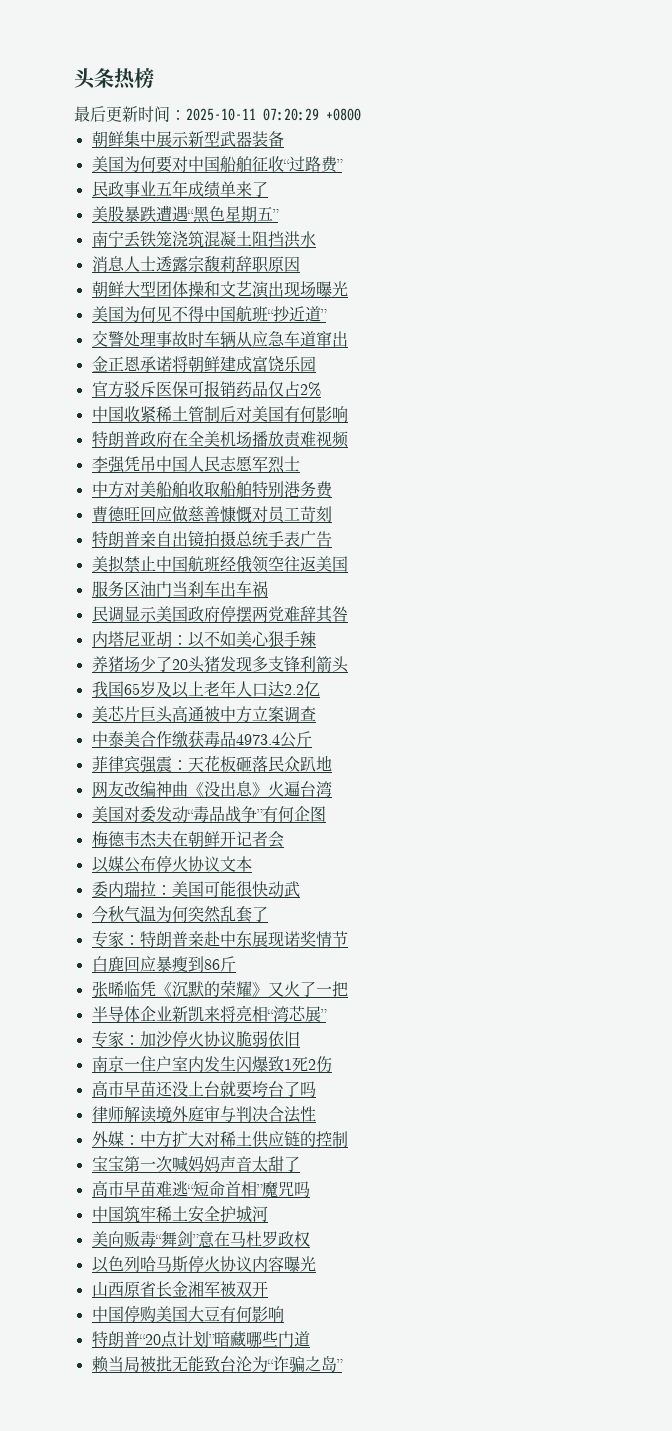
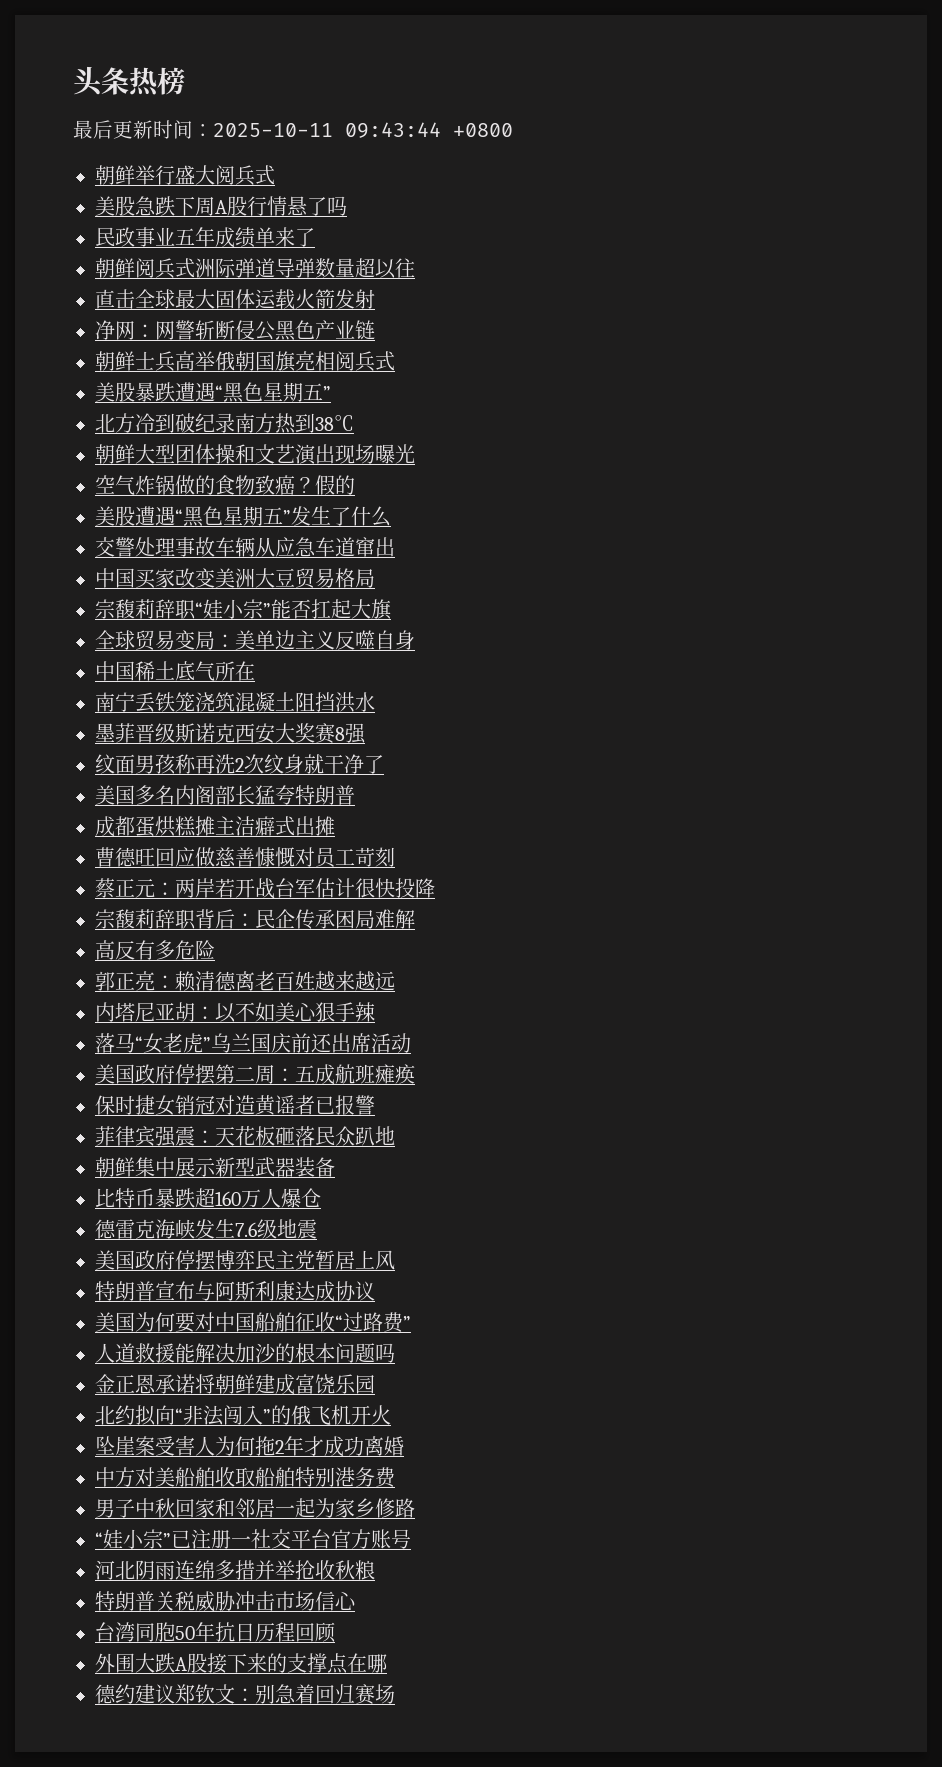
- 最后更新时间：2025-10-11 07:20:29 +0800
+ 最后更新时间：2025-10-11 09:43:44 +0800
+ 朝鲜举行盛大阅兵式
+ 美股急跌下周A股行情悬了吗
+ 民政事业五年成绩单来了
+ 朝鲜阅兵式洲际弹道导弹数量超以往
+ 直击全球最大固体运载火箭发射
+ 净网：网警斩断侵公黑色产业链
+ 朝鲜士兵高举俄朝国旗亮相阅兵式
+ 美股暴跌遭遇“黑色星期五”
+ 北方冷到破纪录南方热到38℃
+ 朝鲜大型团体操和文艺演出现场曝光
+ 空气炸锅做的食物致癌？假的
+ 美股遭遇“黑色星期五”发生了什么
+ 交警处理事故车辆从应急车道窜出
+ 中国买家改变美洲大豆贸易格局
+ 宗馥莉辞职“娃小宗”能否扛起大旗
+ 全球贸易变局：美单边主义反噬自身
+ 中国稀土底气所在
+ 南宁丢铁笼浇筑混凝土阻挡洪水
+ 墨菲晋级斯诺克西安大奖赛8强
+ 纹面男孩称再洗2次纹身就干净了
+ 美国多名内阁部长猛夸特朗普
+ 成都蛋烘糕摊主洁癖式出摊
+ 曹德旺回应做慈善慷慨对员工苛刻
+ 蔡正元：两岸若开战台军估计很快投降
+ 宗馥莉辞职背后：民企传承困局难解
+ 高反有多危险
+ 郭正亮：赖清德离老百姓越来越远
+ 内塔尼亚胡：以不如美心狠手辣
+ 落马“女老虎”乌兰国庆前还出席活动
+ 美国政府停摆第二周：五成航班瘫痪
+ 保时捷女销冠对造黄谣者已报警
+ 菲律宾强震：天花板砸落民众趴地
+ 比特币暴跌超160万人爆仓
+ 德雷克海峡发生7.6级地震
+ 美国政府停摆博弈民主党暂居上风
+ 特朗普宣布与阿斯利康达成协议
- 民政事业五年成绩单来了
- 美股暴跌遭遇“黑色星期五”
- 南宁丢铁笼浇筑混凝土阻挡洪水
- 消息人士透露宗馥莉辞职原因
- 朝鲜大型团体操和文艺演出现场曝光
- 美国为何见不得中国航班“抄近道”
- 交警处理事故时车辆从应急车道窜出
+ 人道救援能解决加沙的根本问题吗
- 官方驳斥医保可报销药品仅占2%
- 中国收紧稀土管制后对美国有何影响
- 特朗普政府在全美机场播放责难视频
- 李强凭吊中国人民志愿军烈士
+ 北约拟向“非法闯入”的俄飞机开火
+ 坠崖案受害人为何拖2年才成功离婚
- 曹德旺回应做慈善慷慨对员工苛刻
- 特朗普亲自出镜拍摄总统手表广告
- 美拟禁止中国航班经俄领空往返美国
- 服务区油门当刹车出车祸
- 民调显示美国政府停摆两党难辞其咎
- 内塔尼亚胡：以不如美心狠手辣
- 养猪场少了20头猪发现多支锋利箭头
- 我国65岁及以上老年人口达2.2亿
- 美芯片巨头高通被中方立案调查
- 中泰美合作缴获毒品4973.4公斤
- 菲律宾强震：天花板砸落民众趴地
- 网友改编神曲《没出息》火遍台湾
- 美国对委发动“毒品战争”有何企图
- 梅德韦杰夫在朝鲜开记者会
- 以媒公布停火协议文本
- 委内瑞拉：美国可能很快动武
- 今秋气温为何突然乱套了
- 专家：特朗普亲赴中东展现诺奖情节
- 白鹿回应暴瘦到86斤
- 张晞临凭《沉默的荣耀》又火了一把
- 半导体企业新凯来将亮相“湾芯展”
- 专家：加沙停火协议脆弱依旧
- 南京一住户室内发生闪爆致1死2伤
- 高市早苗还没上台就要垮台了吗
- 律师解读境外庭审与判决合法性
- 外媒：中方扩大对稀土供应链的控制
- 宝宝第一次喊妈妈声音太甜了
- 高市早苗难逃“短命首相”魔咒吗
- 中国筑牢稀土安全护城河
- 美向贩毒“舞剑”意在马杜罗政权
- 以色列哈马斯停火协议内容曝光
- 山西原省长金湘军被双开
- 中国停购美国大豆有何影响
- 特朗普“20点计划”暗藏哪些门道
- 赖当局被批无能致台沦为“诈骗之岛”
+ 男子中秋回家和邻居一起为家乡修路
+ “娃小宗”已注册一社交平台官方账号
+ 河北阴雨连绵多措并举抢收秋粮
+ 特朗普关税威胁冲击市场信心
+ 台湾同胞50年抗日历程回顾
+ 外围大跌A股接下来的支撑点在哪
+ 德约建议郑钦文：别急着回归赛场

